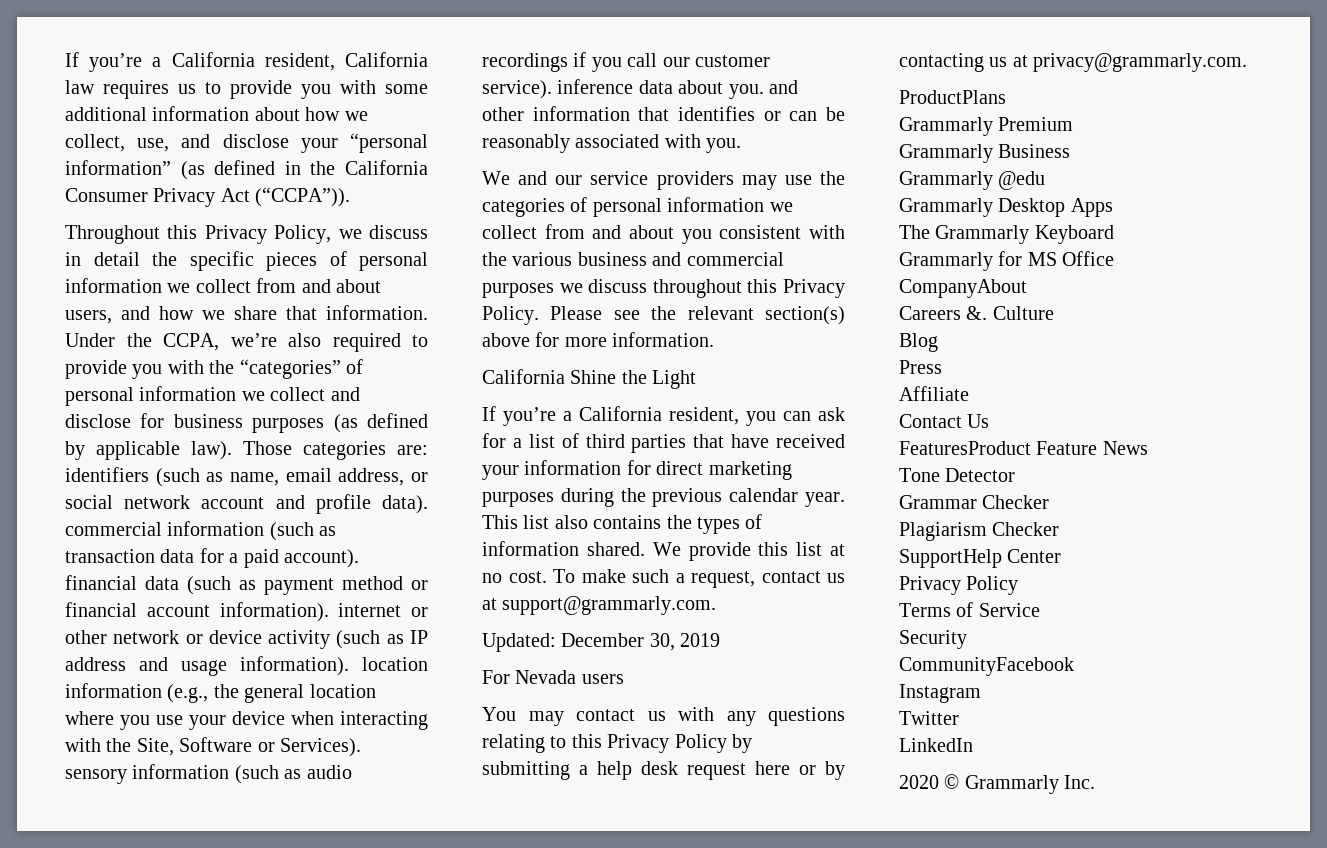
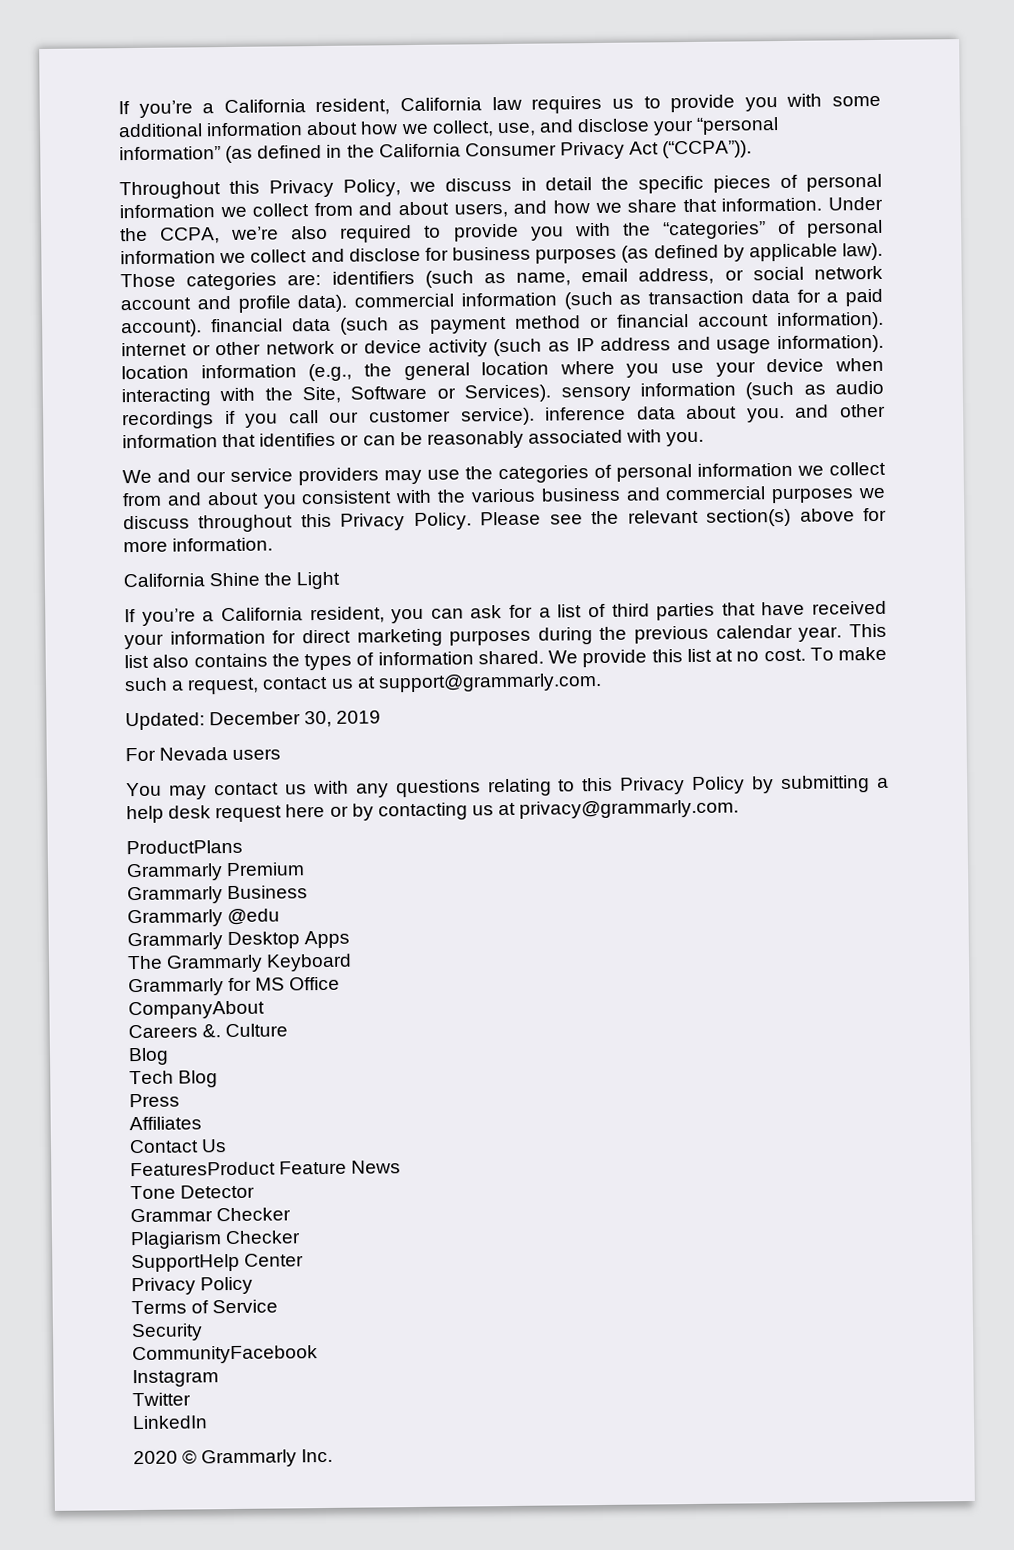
+ Tech Blog
- Affiliate
+ Affiliates

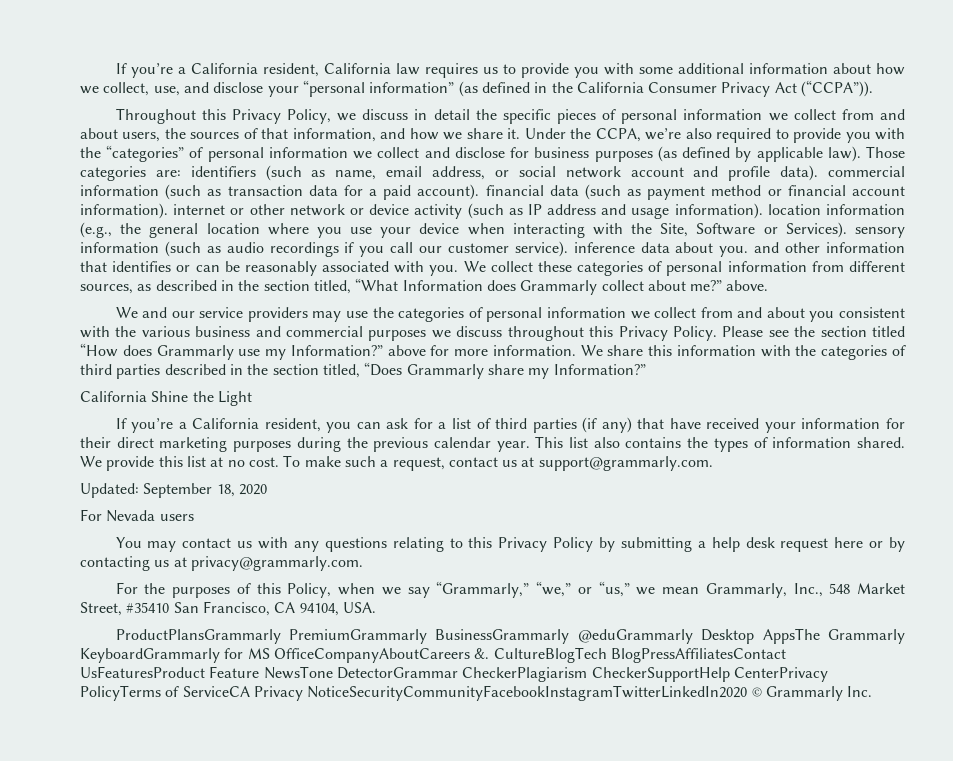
- Throughout this Privacy Policy, we discuss in detail the specific pieces of personal information we collect from and about users, and how we share that information.
+ Throughout this Privacy Policy, we discuss in detail the specific pieces of personal information we collect from and about users, the sources of that information, and how we share it.
+ We collect these categories of personal information from different sources, as described in the section titled, “What Information does Grammarly collect about me?” above.
- Please see the relevant section(s) above for more information.
+ Please see the section titled “How does Grammarly use my Information?” above for more information. We share this information with the categories of third parties described in the section titled, “Does Grammarly share my Information?”
- If you’re a California resident, you can ask for a list of third parties that have received your information for direct marketing purposes during the previous calendar year.
+ If you’re a California resident, you can ask for a list of third parties (if any) that have received your information for their direct marketing purposes during the previous calendar year.
- Updated: December 30, 2019
+ Updated: September 18, 2020
- ProductPlans
- Grammarly Premium
- Grammarly Business
- Grammarly @edu
- Grammarly Desktop Apps
- The Grammarly Keyboard
- Grammarly for MS Office
- CompanyAbout
- Careers &. Culture
- Blog
- Tech Blog
- Press
- Affiliates
- Contact Us
- FeaturesProduct Feature News
- Tone Detector
- Grammar Checker
- Plagiarism Checker
- SupportHelp Center
- Privacy Policy
- Terms of Service
- Security
- CommunityFacebook
- Instagram
- Twitter
- LinkedIn
- 2020 © Grammarly Inc.
+ For the purposes of this Policy, when we say “Grammarly,” “we,” or “us,” we mean Grammarly, Inc., 548 Market Street, #35410 San Francisco, CA 94104, USA.
+ ProductPlansGrammarly PremiumGrammarly BusinessGrammarly @eduGrammarly Desktop AppsThe Grammarly KeyboardGrammarly for MS OfficeCompanyAboutCareers &. CultureBlogTech BlogPressAffiliatesContact UsFeaturesProduct Feature NewsTone DetectorGrammar CheckerPlagiarism CheckerSupportHelp CenterPrivacy PolicyTerms of ServiceCA Privacy NoticeSecurityCommunityFacebookInstagramTwitterLinkedIn2020 © Grammarly Inc.

